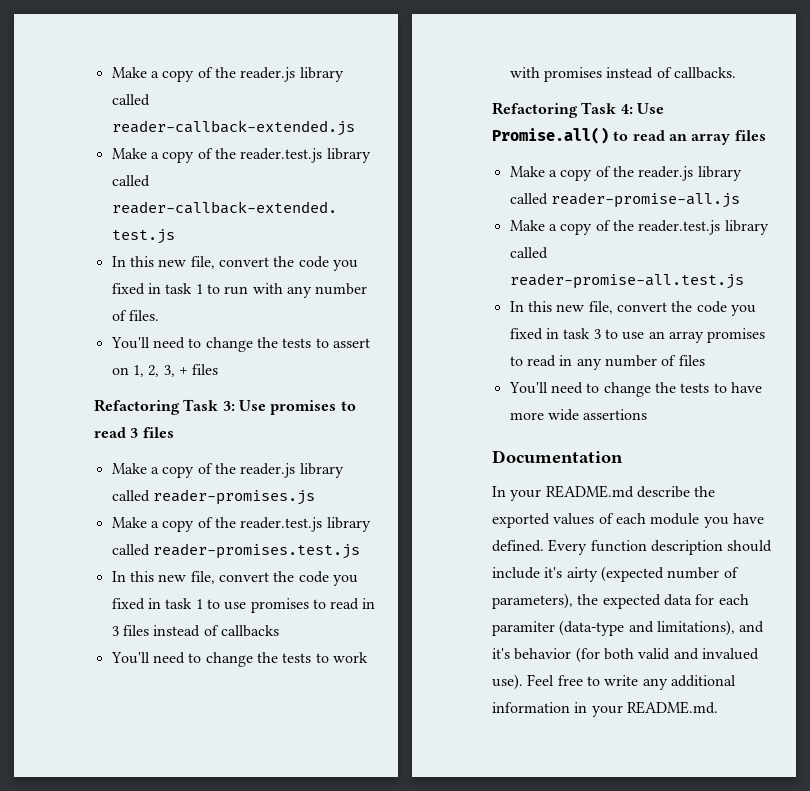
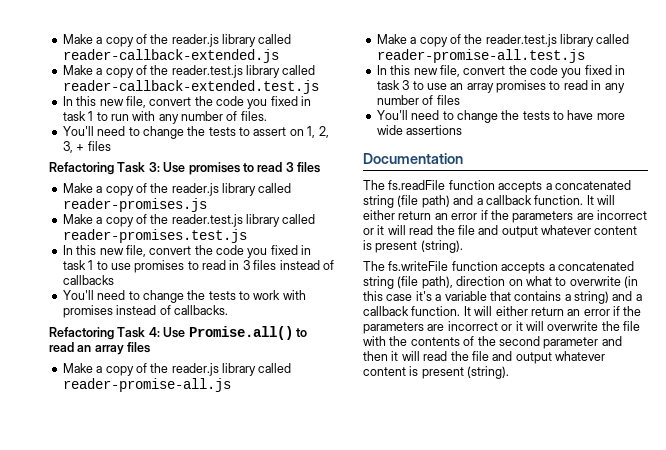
- In your README.md describe the exported values of each module you have defined. Every function description should include it's airty (expected number of parameters), the expected data for each paramiter (data-type and limitations), and it's behavior (for both valid and invalued use). Feel free to write any additional information in your README.md.
+ The fs.readFile function accepts a concatenated string (file path) and a callback function. It will either return an error if the parameters are incorrect or it will read the file and output whatever content is present (string).
+ The fs.writeFile function accepts a concatenated string (file path), direction on what to overwrite (in this case it's a variable that contains a string) and a callback function. It will either return an error if the parameters are incorrect or it will overwrite the file with the contents of the second parameter and then it will read the file and output whatever content is present (string).

